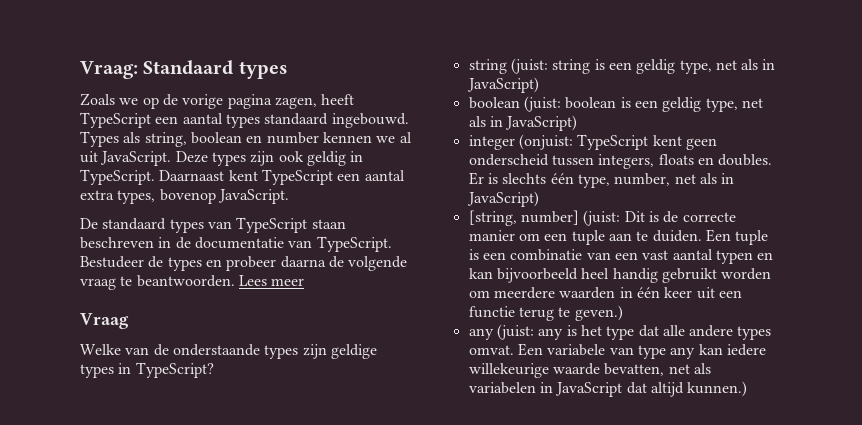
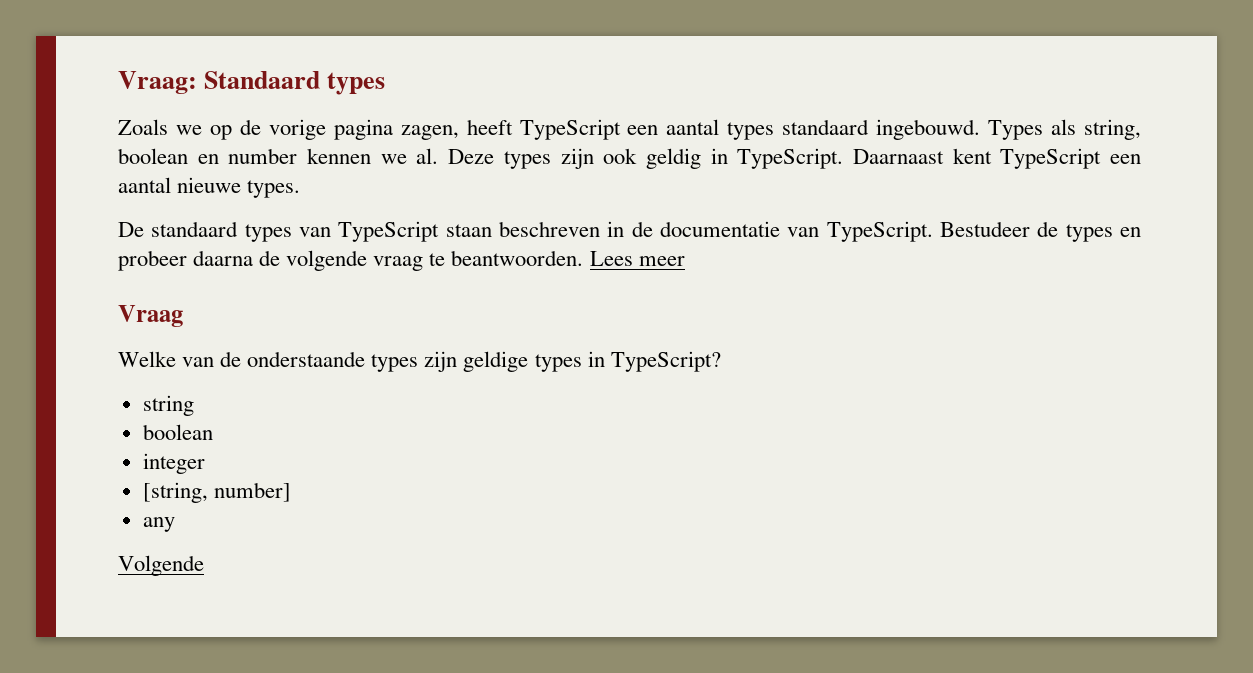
- Types als string, boolean en number kennen we al uit JavaScript. Deze types zijn ook geldig in TypeScript.
+ Types als string, boolean en number kennen we al. Deze types zijn ook geldig in TypeScript.
- Daarnaast kent TypeScript een aantal extra types, bovenop JavaScript.
+ Daarnaast kent TypeScript een aantal nieuwe types.
- string (juist: string is een geldig type, net als in JavaScript)
- boolean (juist: boolean is een geldig type, net als in JavaScript)
- integer (onjuist: TypeScript kent geen onderscheid tussen integers, floats en doubles. Er is slechts één type, number, net als in JavaScript)
- [string, number] (juist: Dit is de correcte manier om een tuple aan te duiden. Een tuple is een combinatie van een vast aantal typen en kan bijvoorbeeld heel handig gebruikt worden om meerdere waarden in één keer uit een functie terug te geven.)
- any (juist: any is het type dat alle andere types omvat. Een variabele van type any kan iedere willekeurige waarde bevatten, net als variabelen in JavaScript dat altijd kunnen.)
+ string
+ boolean
+ integer
+ [string, number]
+ any
+ Volgende

